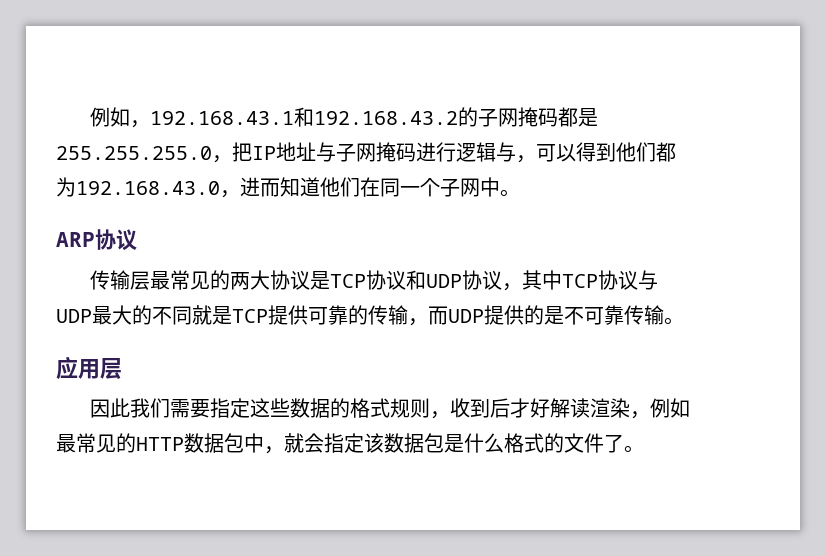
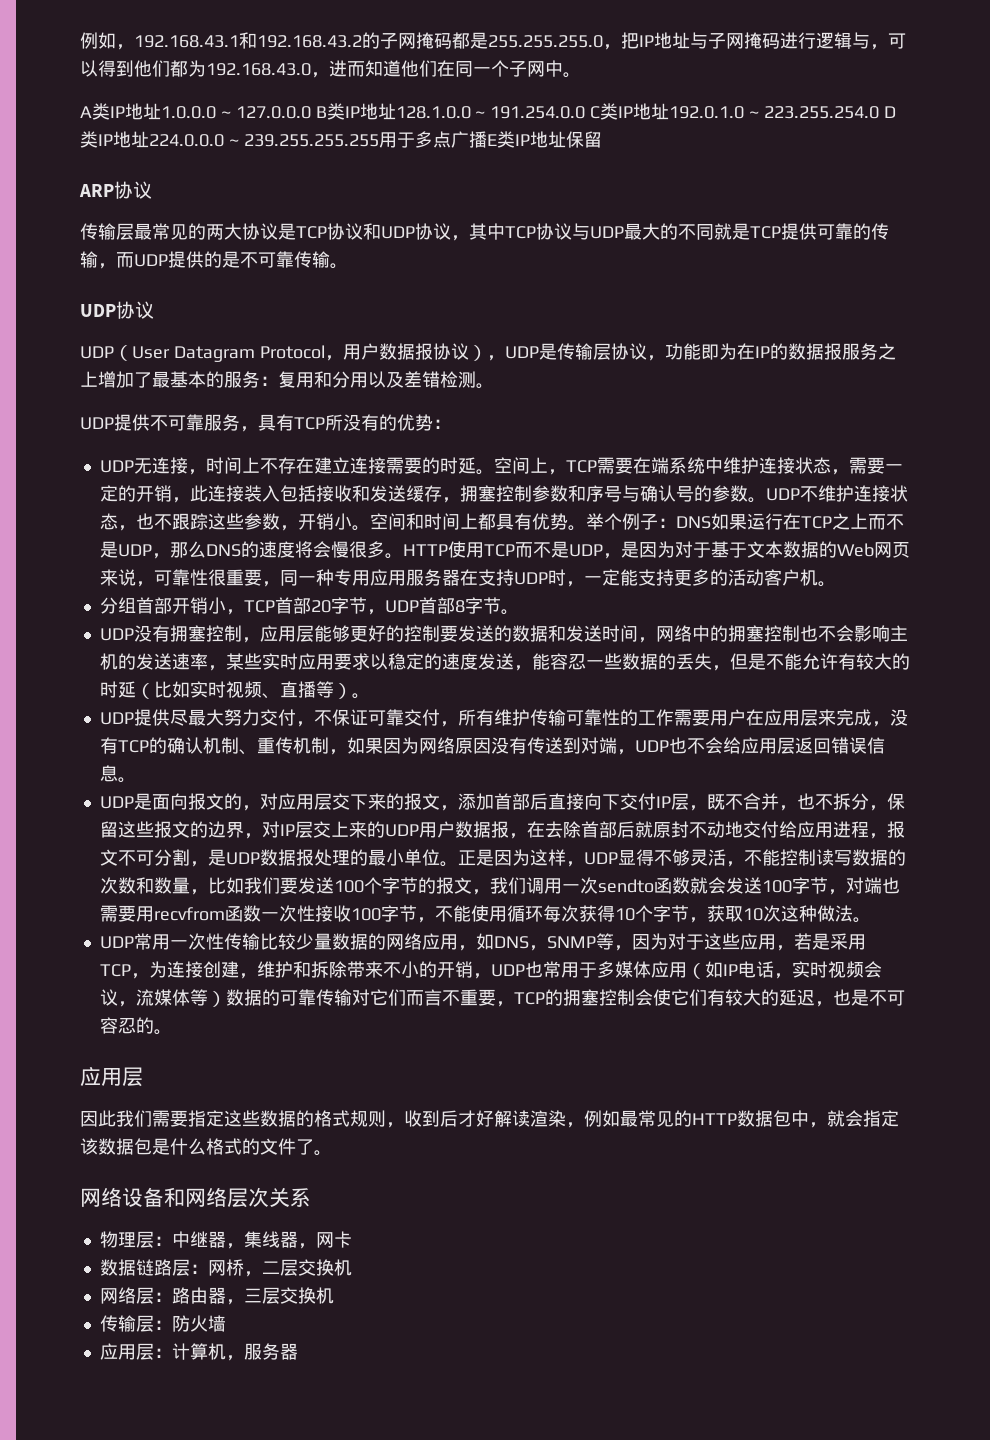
+ A类IP地址1.0.0.0 ~ 127.0.0.0 B类IP地址128.1.0.0 ~ 191.254.0.0 C类IP地址192.0.1.0 ~ 223.255.254.0 D类IP地址224.0.0.0 ~ 239.255.255.255用于多点广播E类IP地址保留
  传输层最常见的两大协议是TCP协议和UDP协议，其中TCP协议与UDP最大的不同就是TCP提供可靠的传输，而UDP提供的是不可靠传输。
+ UDP协议
+ UDP（User Datagram Protocol，用户数据报协议），UDP是传输层协议，功能即为在IP的数据报服务之上增加了最基本的服务：复用和分用以及差错检测。
+ UDP提供不可靠服务，具有TCP所没有的优势：
+ UDP无连接，时间上不存在建立连接需要的时延。空间上，TCP需要在端系统中维护连接状态，需要一定的开销，此连接装入包括接收和发送缓存，拥塞控制参数和序号与确认号的参数。UDP不维护连接状态，也不跟踪这些参数，开销小。空间和时间上都具有优势。举个例子：DNS如果运行在TCP之上而不是UDP，那么DNS的速度将会慢很多。HTTP使用TCP而不是UDP，是因为对于基于文本数据的Web网页来说，可靠性很重要，同一种专用应用服务器在支持UDP时，一定能支持更多的活动客户机。
+ 分组首部开销小，TCP首部20字节，UDP首部8字节。
+ UDP没有拥塞控制，应用层能够更好的控制要发送的数据和发送时间，网络中的拥塞控制也不会影响主机的发送速率，某些实时应用要求以稳定的速度发送，能容忍一些数据的丢失，但是不能允许有较大的时延（比如实时视频、直播等）。
+ UDP提供尽最大努力交付，不保证可靠交付，所有维护传输可靠性的工作需要用户在应用层来完成，没有TCP的确认机制、重传机制，如果因为网络原因没有传送到对端，UDP也不会给应用层返回错误信息。
+ UDP是面向报文的，对应用层交下来的报文，添加首部后直接向下交付IP层，既不合并，也不拆分，保留这些报文的边界，对IP层交上来的UDP用户数据报，在去除首部后就原封不动地交付给应用进程，报文不可分割，是UDP数据报处理的最小单位。正是因为这样，UDP显得不够灵活，不能控制读写数据的次数和数量，比如我们要发送100个字节的报文，我们调用一次sendto函数就会发送100字节，对端也需要用recvfrom函数一次性接收100字节，不能使用循环每次获得10个字节，获取10次这种做法。
+ UDP常用一次性传输比较少量数据的网络应用，如DNS，SNMP等，因为对于这些应用，若是采用TCP，为连接创建，维护和拆除带来不小的开销，UDP也常用于多媒体应用（如IP电话，实时视频会议，流媒体等）数据的可靠传输对它们而言不重要，TCP的拥塞控制会使它们有较大的延迟，也是不可容忍的。
+ 网络设备和网络层次关系
+ 物理层：中继器，集线器，网卡
+ 数据链路层：网桥，二层交换机
+ 网络层：路由器，三层交换机
+ 传输层：防火墙
+ 应用层：计算机，服务器

